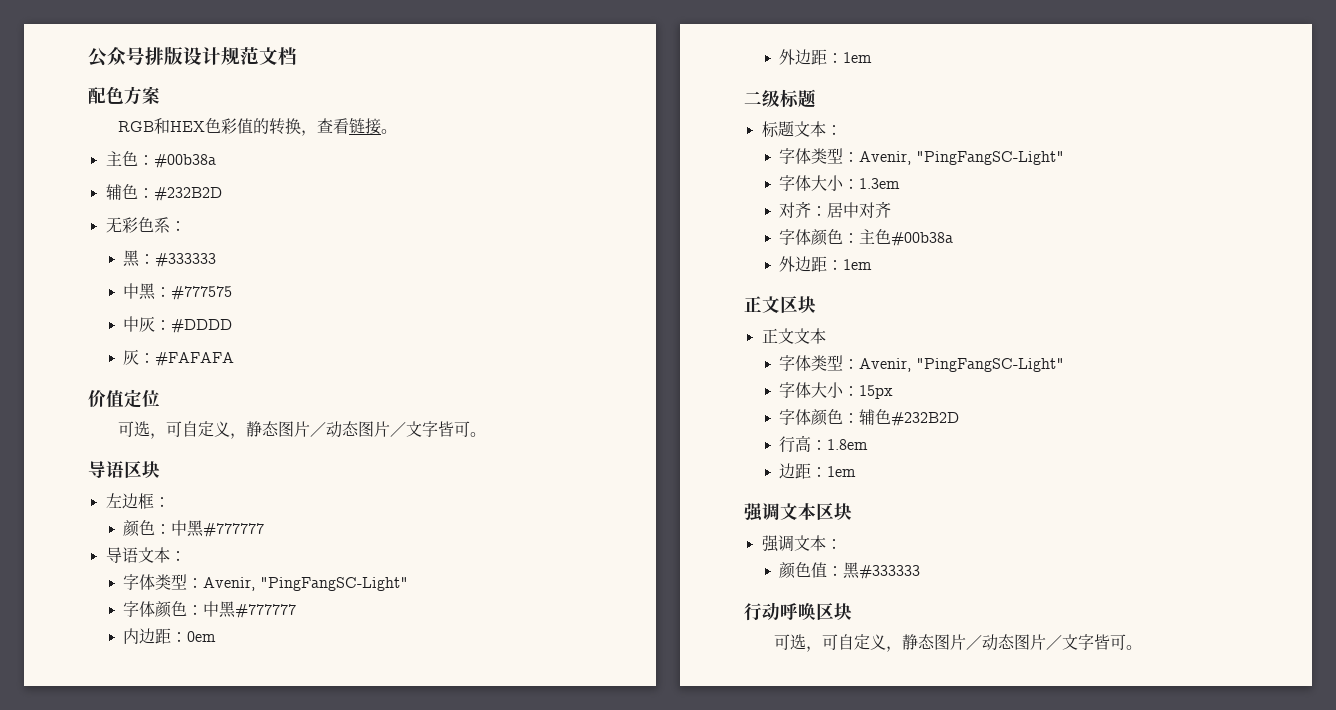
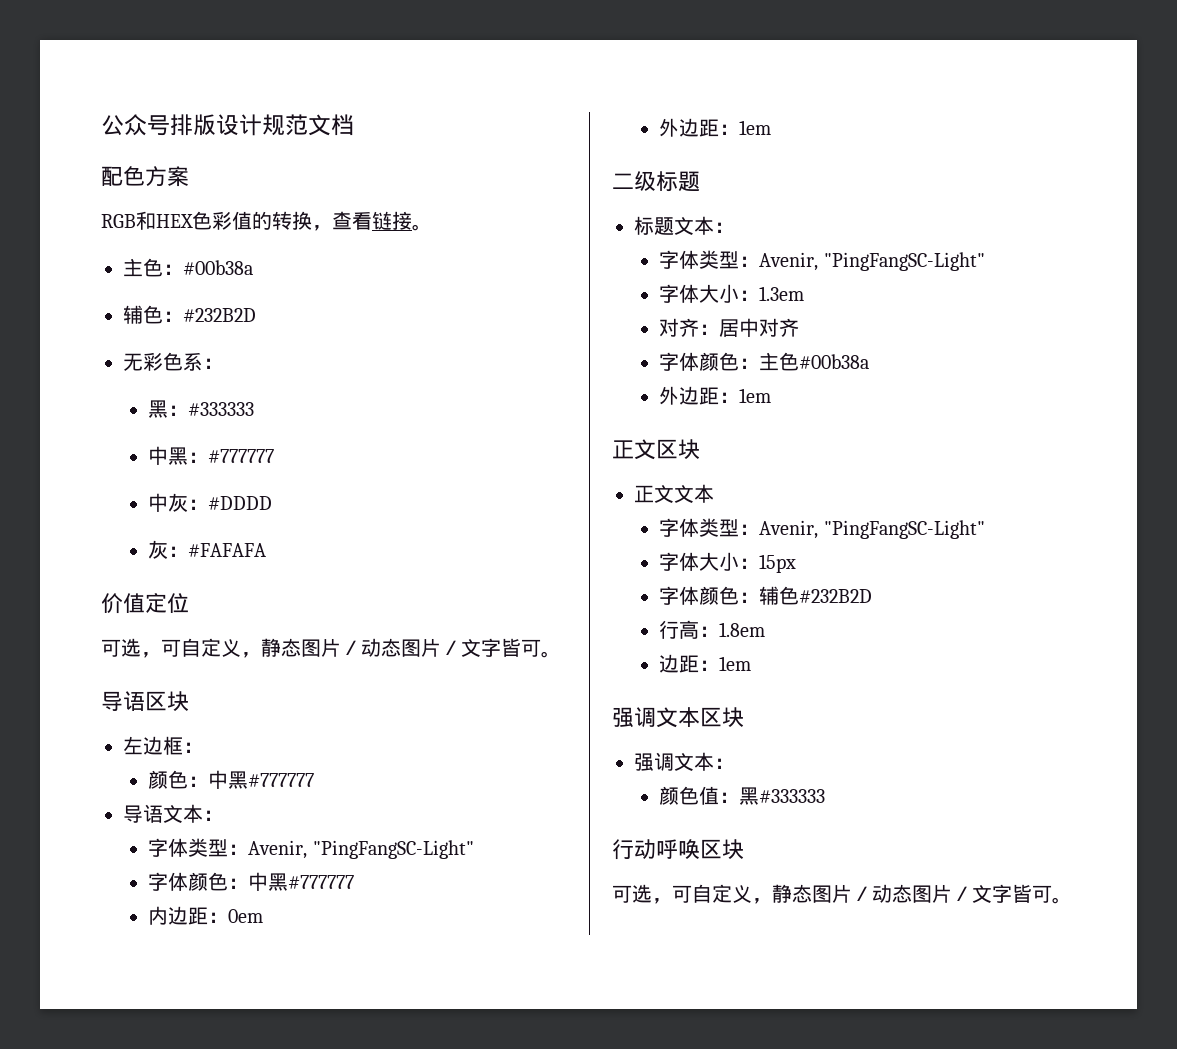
- 中黑：#777575
+ 中黑：#777777

